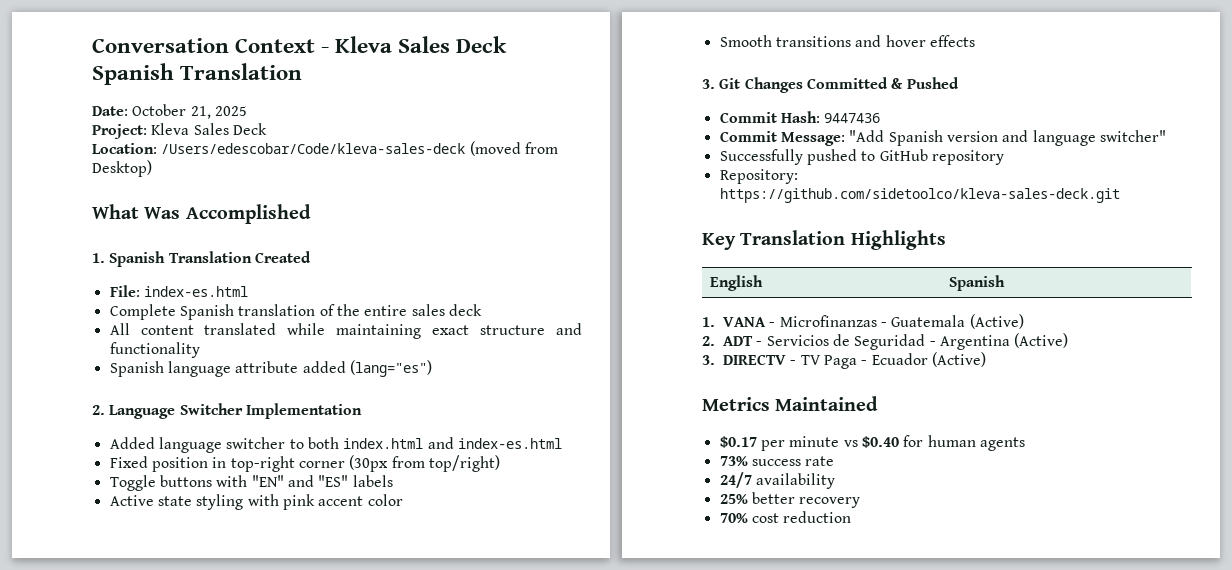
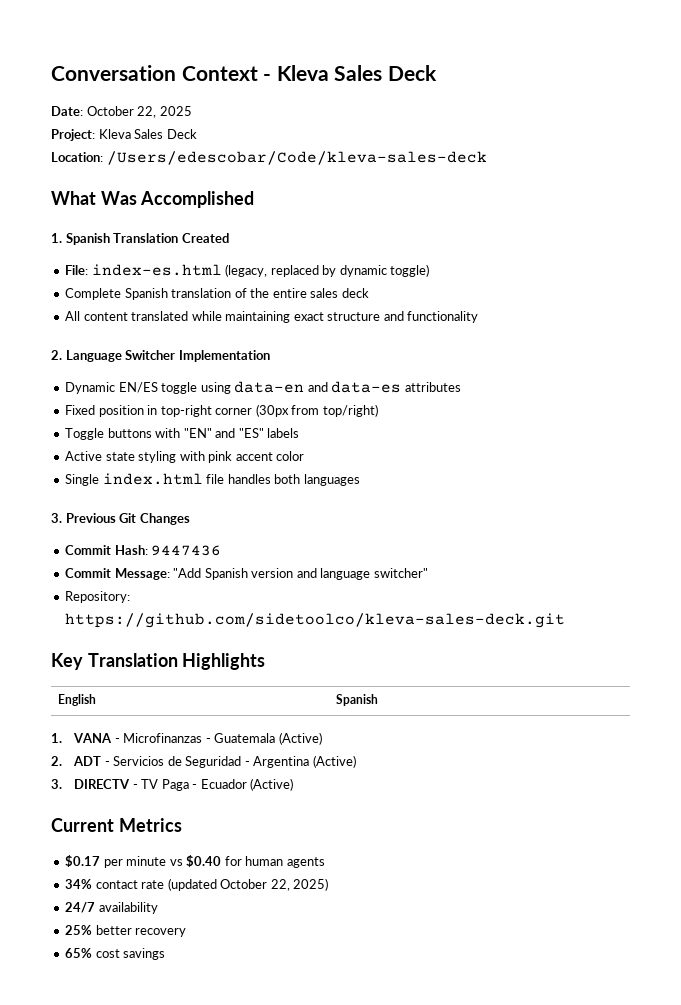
- Conversation Context - Kleva Sales Deck Spanish Translation
+ Conversation Context - Kleva Sales Deck
- Date: October 21, 2025
+ Date: October 22, 2025
- Location: /Users/edescobar/Code/kleva-sales-deck (moved from Desktop)
+ Location: /Users/edescobar/Code/kleva-sales-deck
- File: index-es.html
+ File: index-es.html (legacy, replaced by dynamic toggle)
- Spanish language attribute added (lang="es")
- Added language switcher to both index.html and index-es.html
+ Dynamic EN/ES toggle using data-en and data-es attributes
- Smooth transitions and hover effects
- 3. Git Changes Committed & Pushed
+ Single index.html file handles both languages
+ 3. Previous Git Changes
- Successfully pushed to GitHub repository
- Metrics Maintained
+ Current Metrics
- 73% success rate
+ 34% contact rate (updated October 22, 2025)
- 70% cost reduction
+ 65% cost savings

